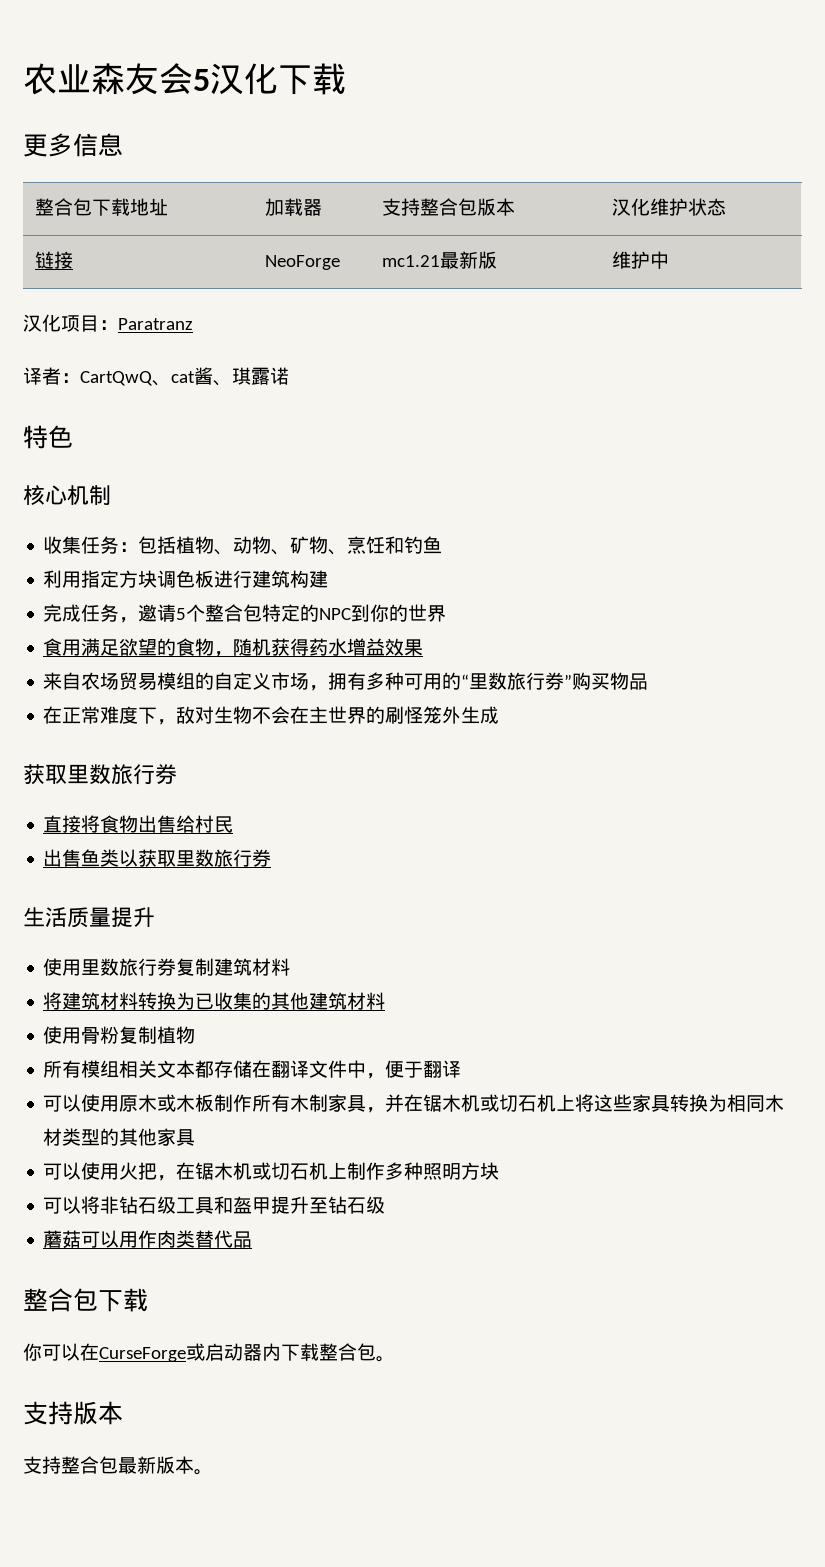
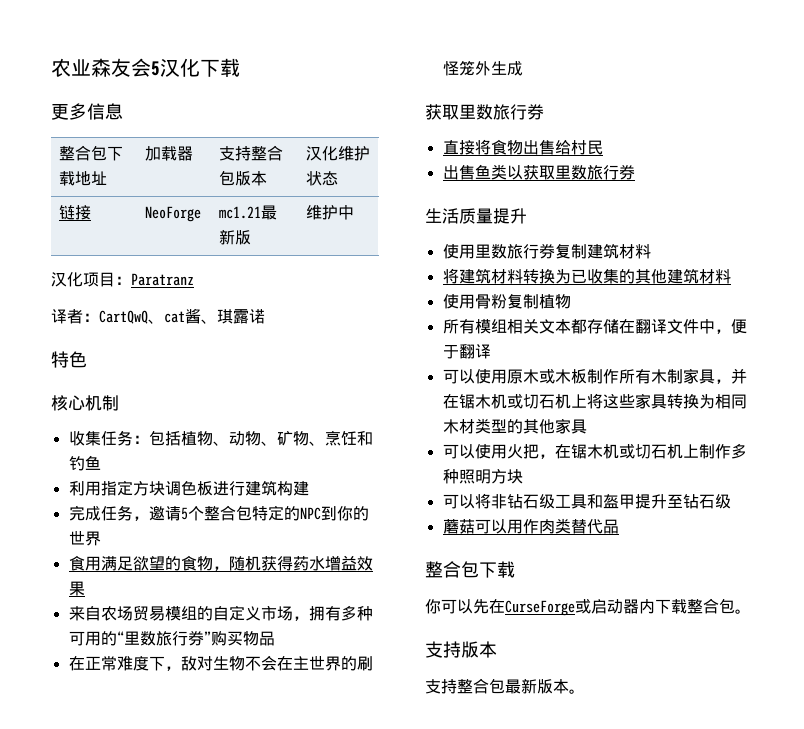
- 你可以在CurseForge或启动器内下载整合包。
+ 你可以先在CurseForge或启动器内下载整合包。

